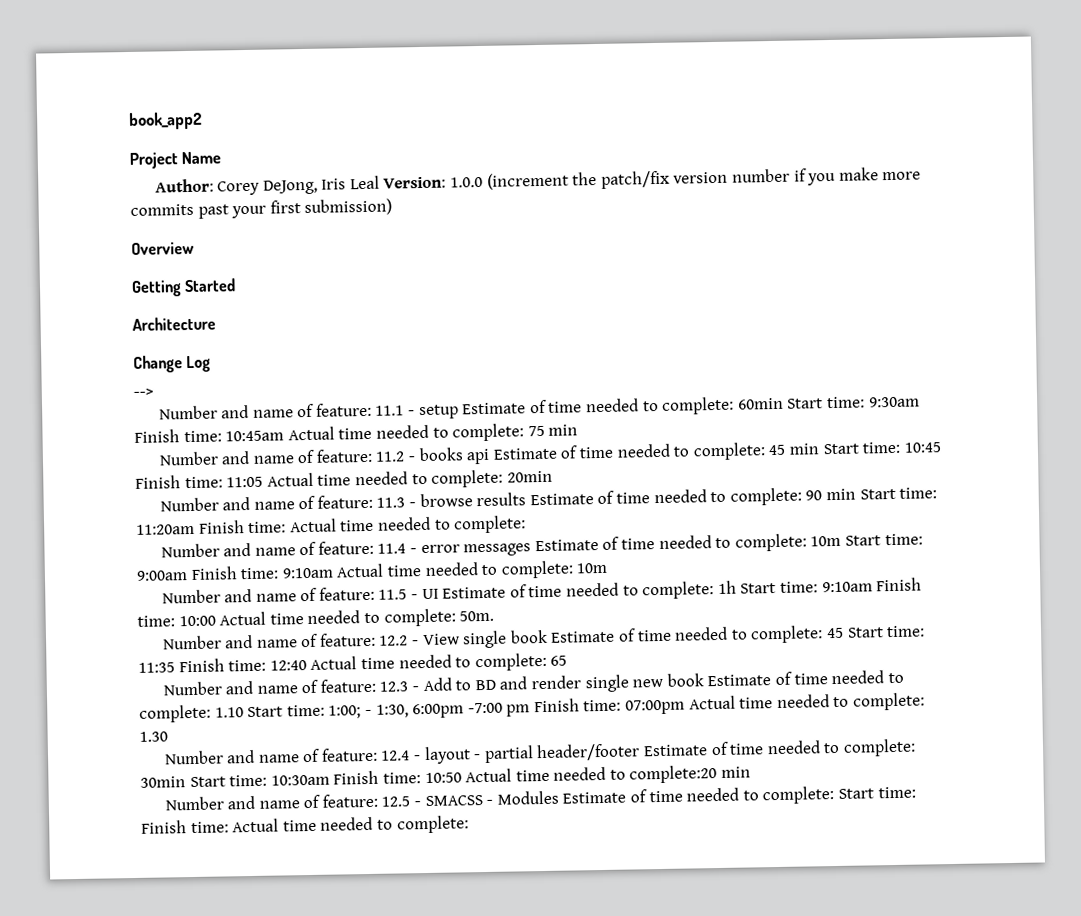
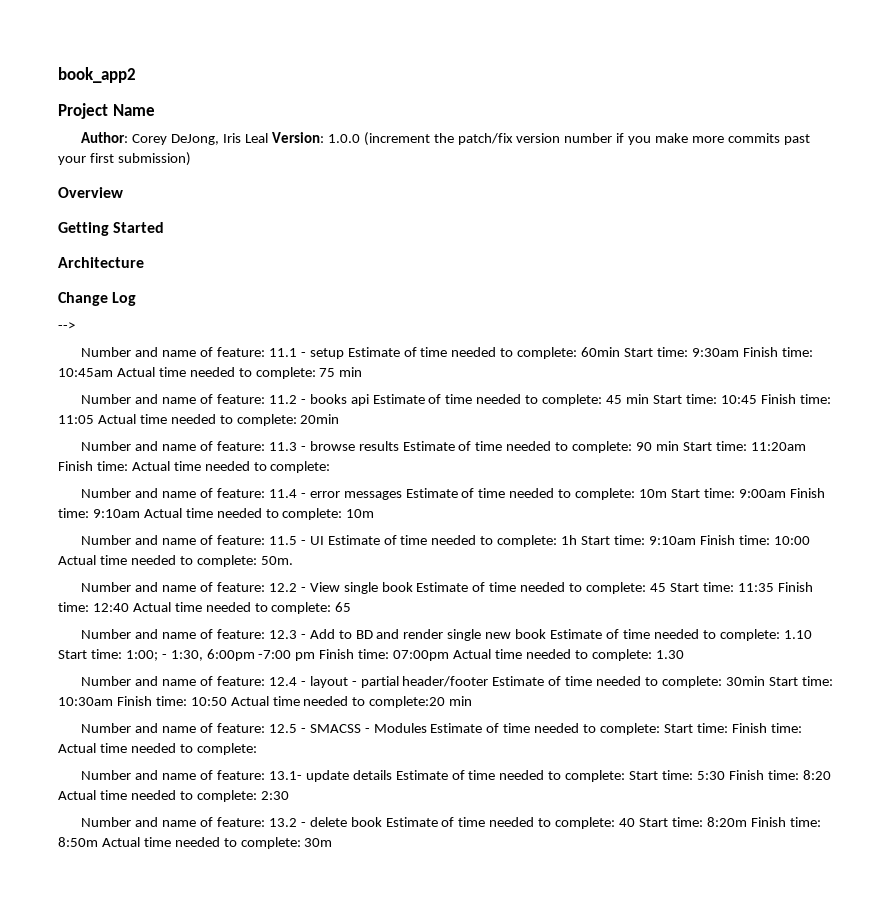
+ Number and name of feature: 13.1- update details Estimate of time needed to complete: Start time: 5:30 Finish time: 8:20 Actual time needed to complete: 2:30
+ Number and name of feature: 13.2 - delete book Estimate of time needed to complete: 40 Start time: 8:20m Finish time: 8:50m Actual time needed to complete: 30m

